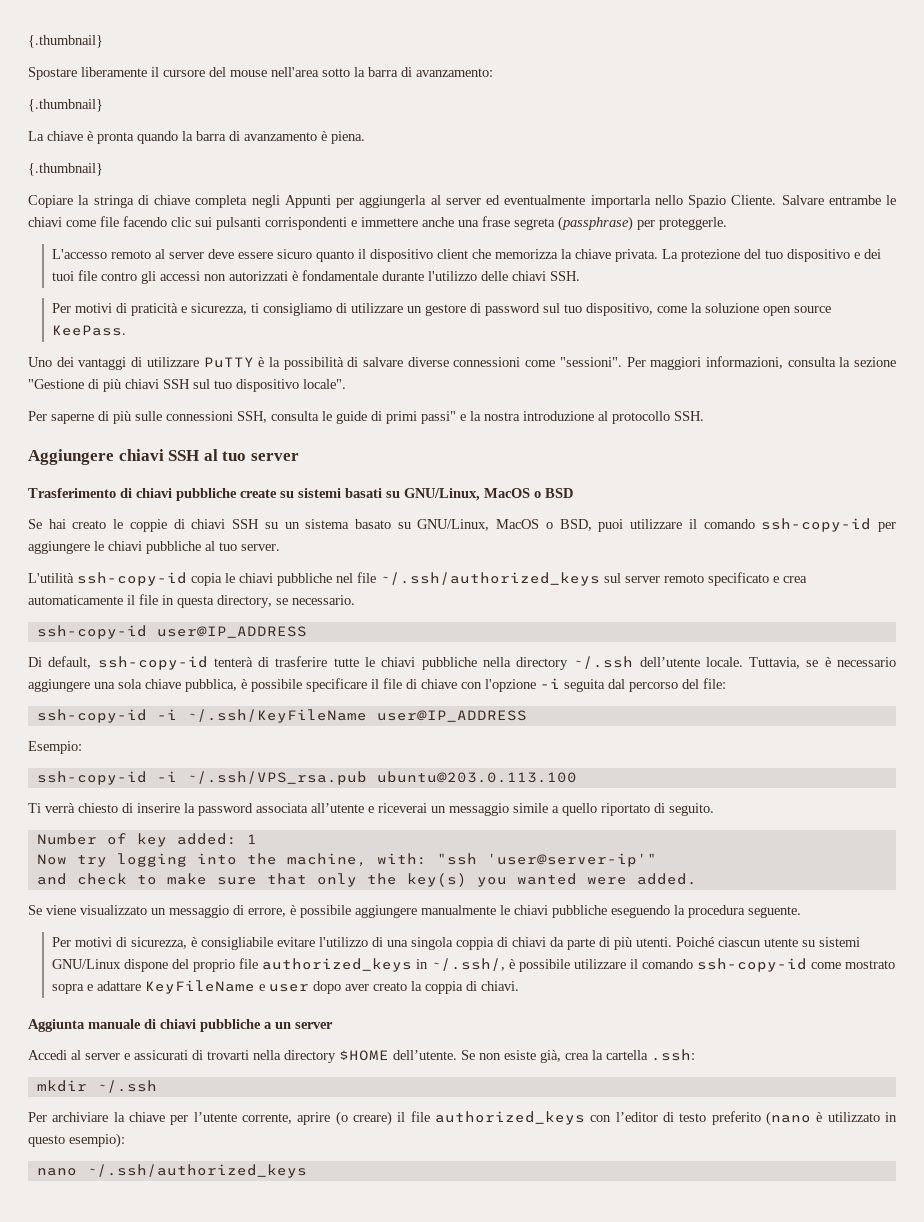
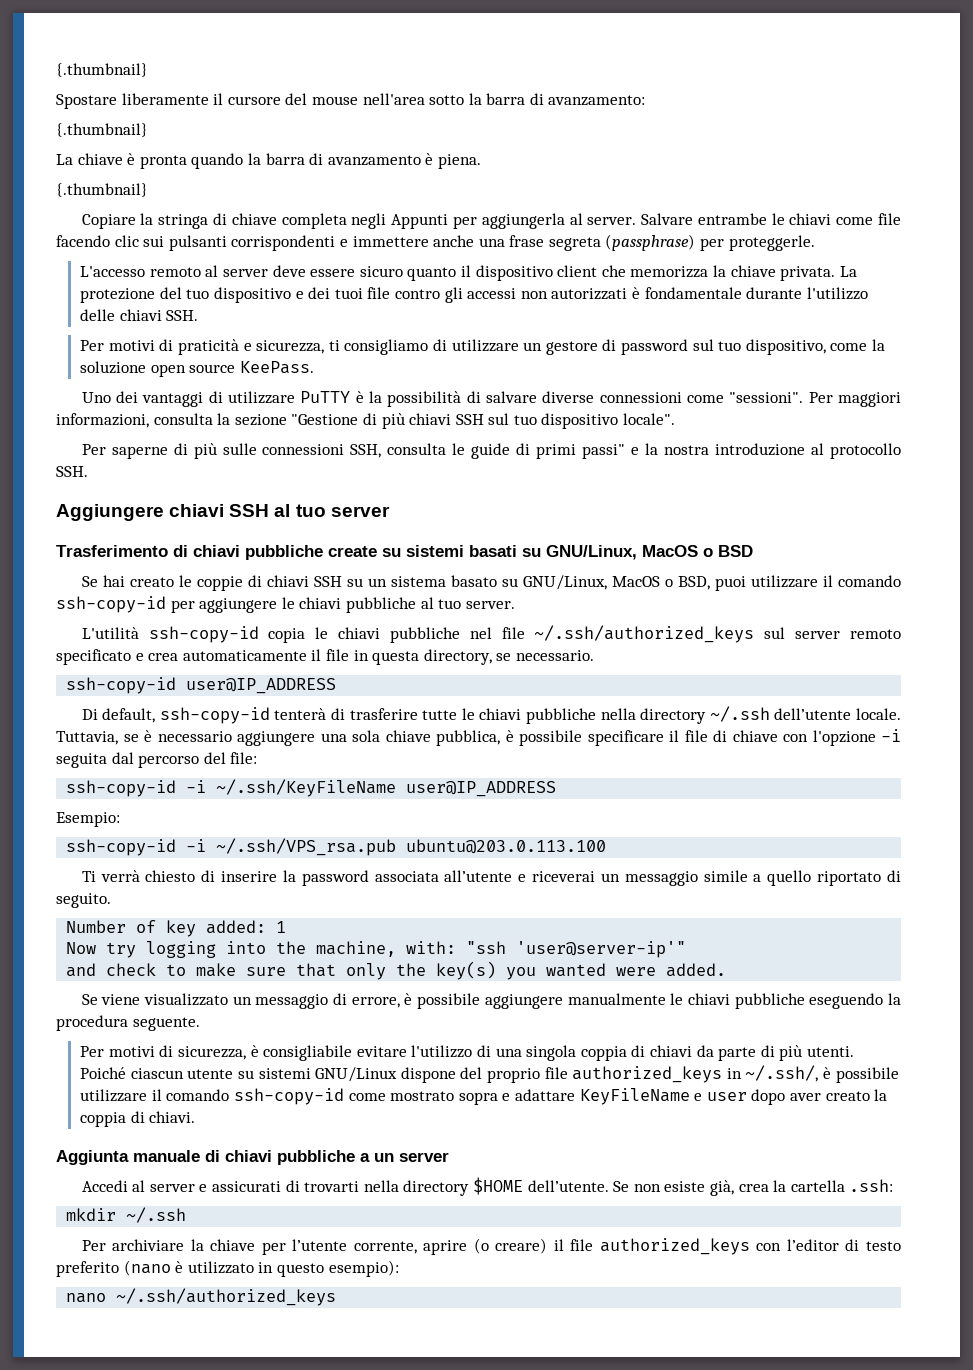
- Copiare la stringa di chiave completa negli Appunti per aggiungerla al server ed eventualmente importarla nello Spazio Cliente.
+ Copiare la stringa di chiave completa negli Appunti per aggiungerla al server.

